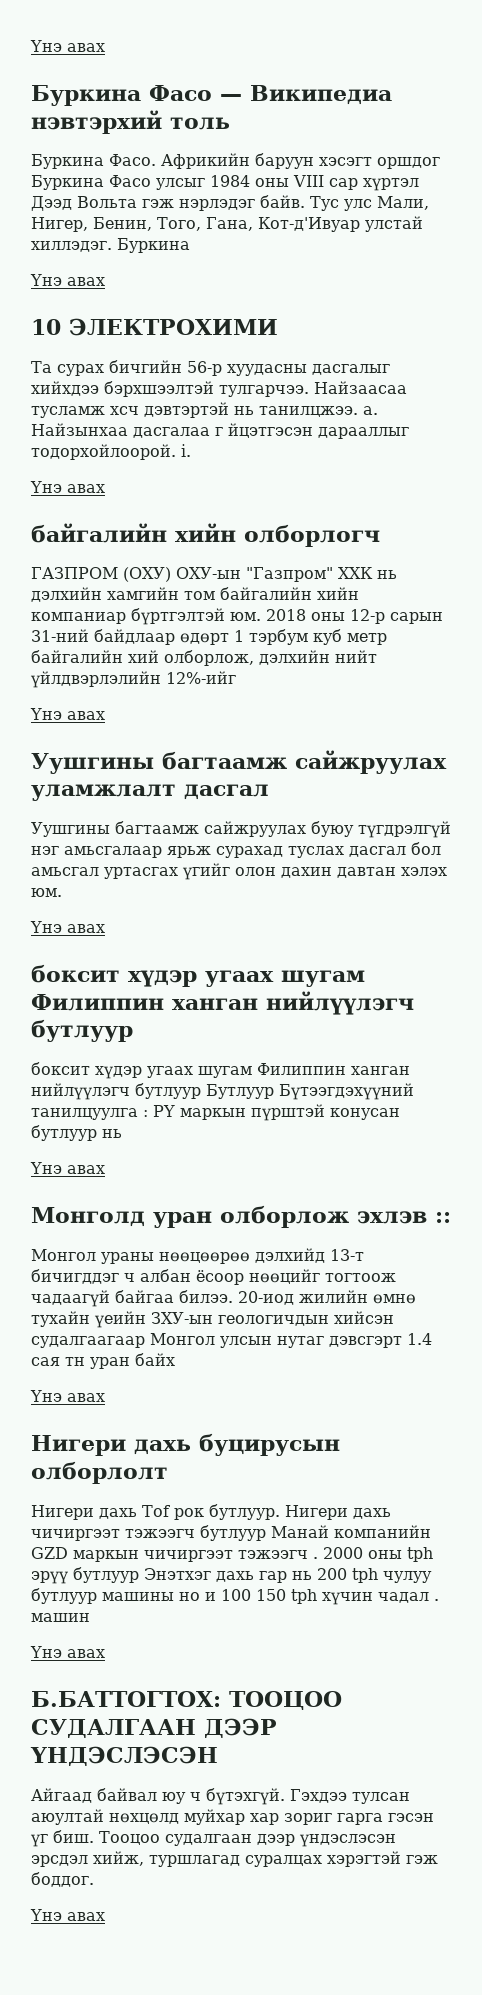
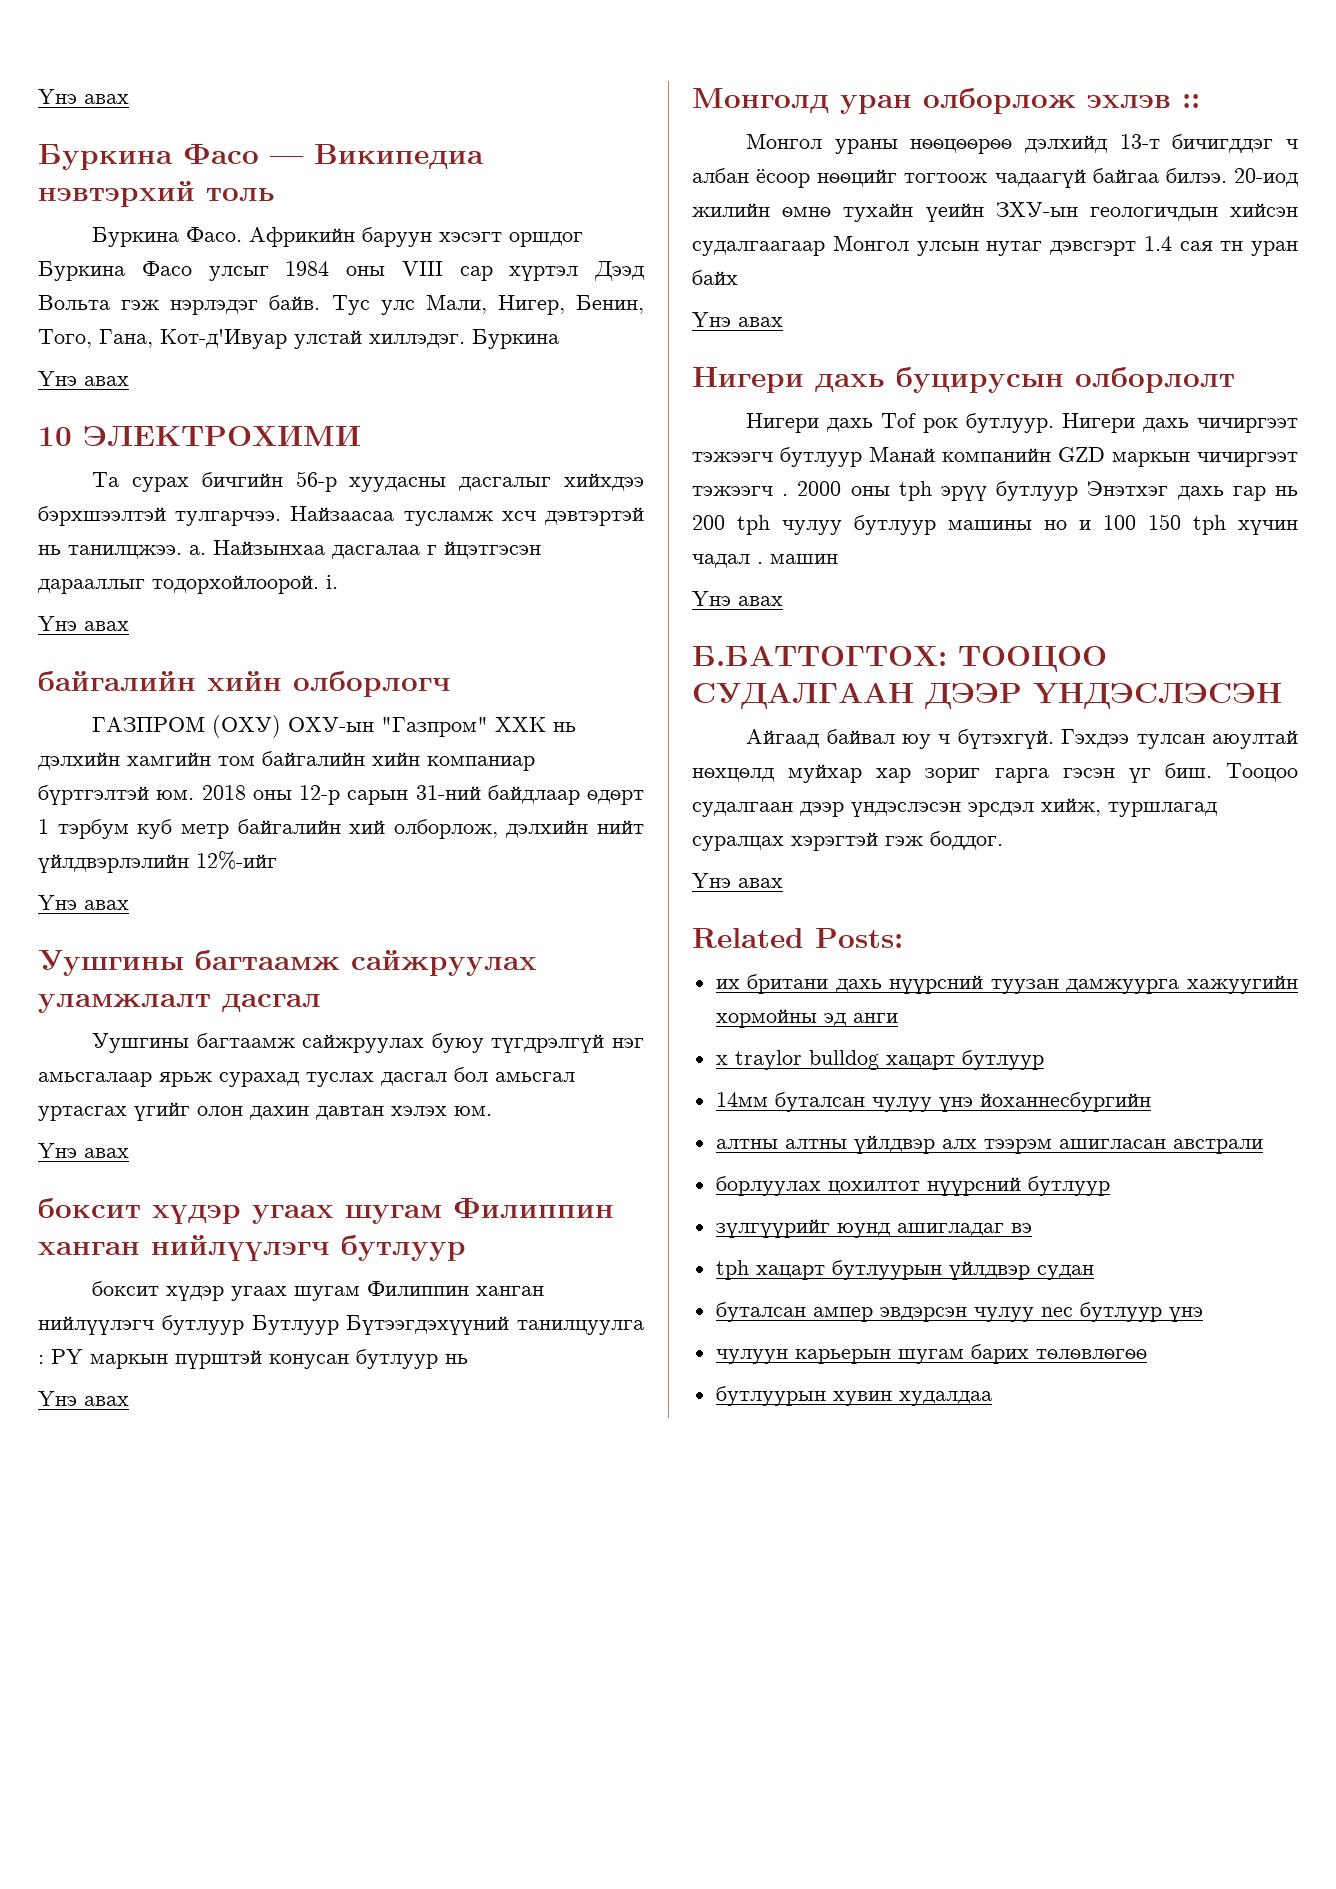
+ Related Posts:
+ их британи дахь нүүрсний туузан дамжуурга хажуугийн хормойны эд анги
+ x traylor bulldog хацарт бутлуур
+ 14мм буталсан чулуу үнэ йоханнесбургийн
+ алтны алтны үйлдвэр алх тээрэм ашигласан австрали
+ борлуулах цохилтот нүүрсний бутлуур
+ зүлгүүрийг юунд ашигладаг вэ
+ tph хацарт бутлуурын үйлдвэр судан
+ буталсан ампер эвдэрсэн чулуу nec бутлуур үнэ
+ чулуун карьерын шугам барих төлөвлөгөө
+ бутлуурын хувин худалдаа

